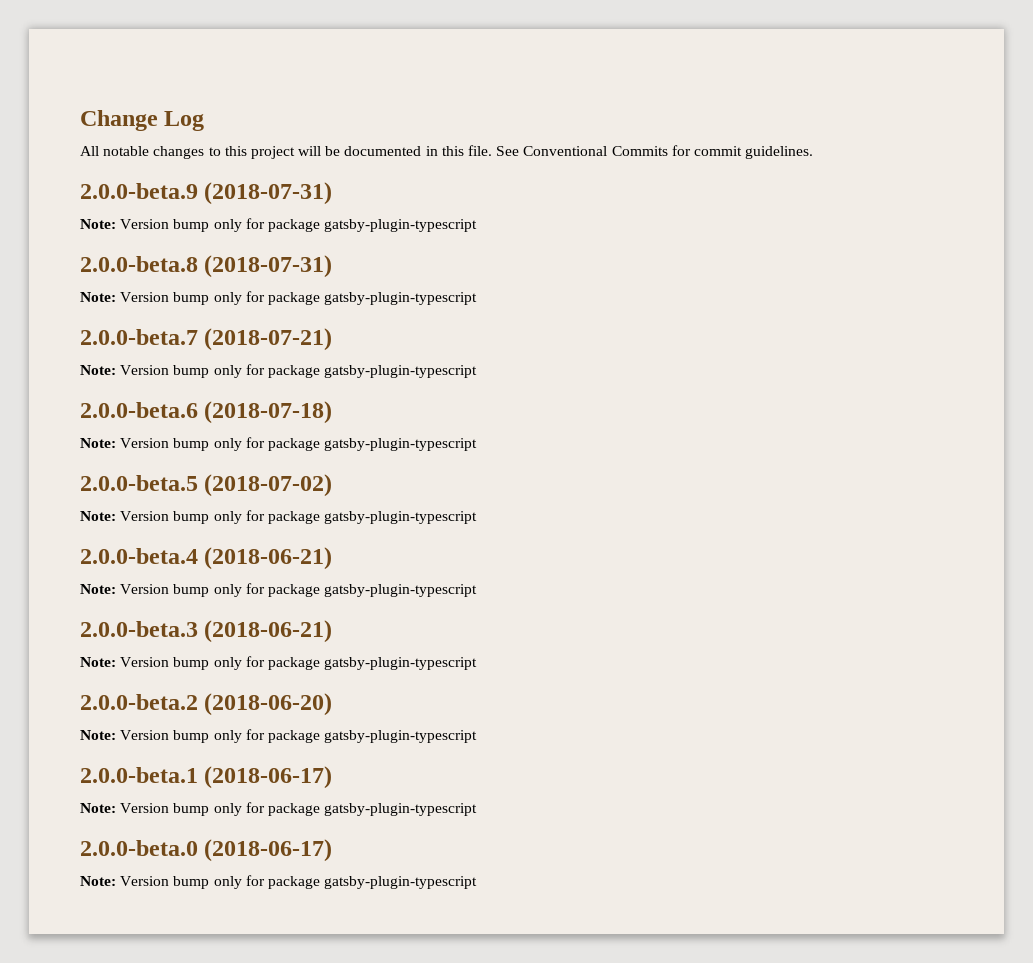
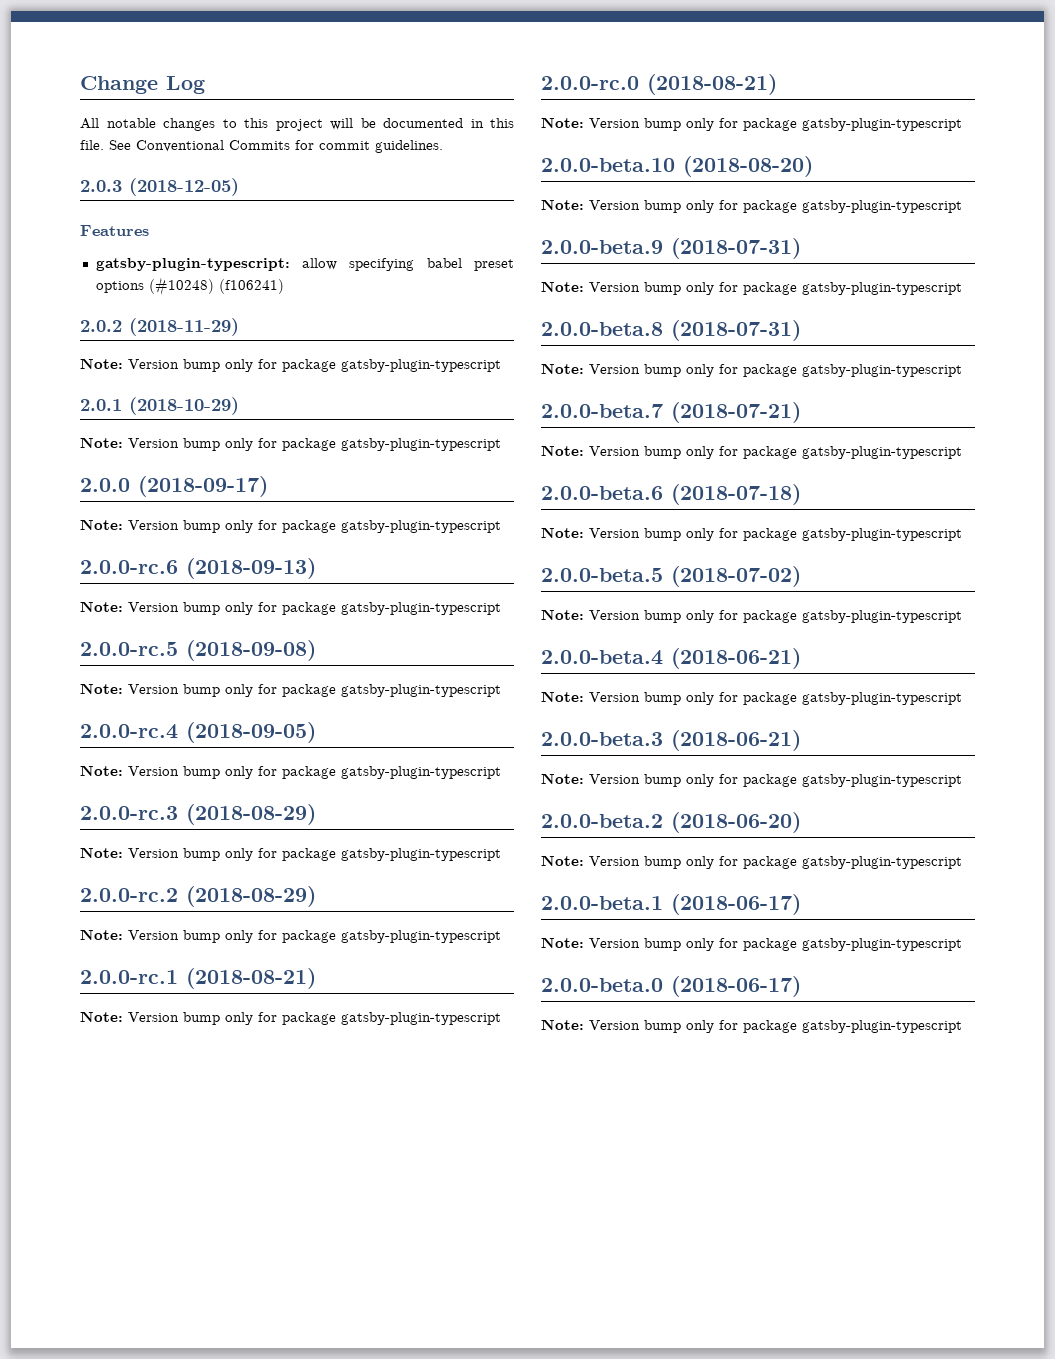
+ 2.0.3 (2018-12-05)
+ Features
+ gatsby-plugin-typescript: allow specifying babel preset options (#10248) (f106241)
+ 2.0.2 (2018-11-29)
+ Note: Version bump only for package gatsby-plugin-typescript
+ 2.0.1 (2018-10-29)
+ Note: Version bump only for package gatsby-plugin-typescript
+ 2.0.0 (2018-09-17)
+ Note: Version bump only for package gatsby-plugin-typescript
+ 2.0.0-rc.6 (2018-09-13)
+ Note: Version bump only for package gatsby-plugin-typescript
+ 2.0.0-rc.5 (2018-09-08)
+ Note: Version bump only for package gatsby-plugin-typescript
+ 2.0.0-rc.4 (2018-09-05)
+ Note: Version bump only for package gatsby-plugin-typescript
+ 2.0.0-rc.3 (2018-08-29)
+ Note: Version bump only for package gatsby-plugin-typescript
+ 2.0.0-rc.2 (2018-08-29)
+ Note: Version bump only for package gatsby-plugin-typescript
+ 2.0.0-rc.1 (2018-08-21)
+ Note: Version bump only for package gatsby-plugin-typescript
+ 2.0.0-rc.0 (2018-08-21)
+ Note: Version bump only for package gatsby-plugin-typescript
+ 2.0.0-beta.10 (2018-08-20)
+ Note: Version bump only for package gatsby-plugin-typescript

